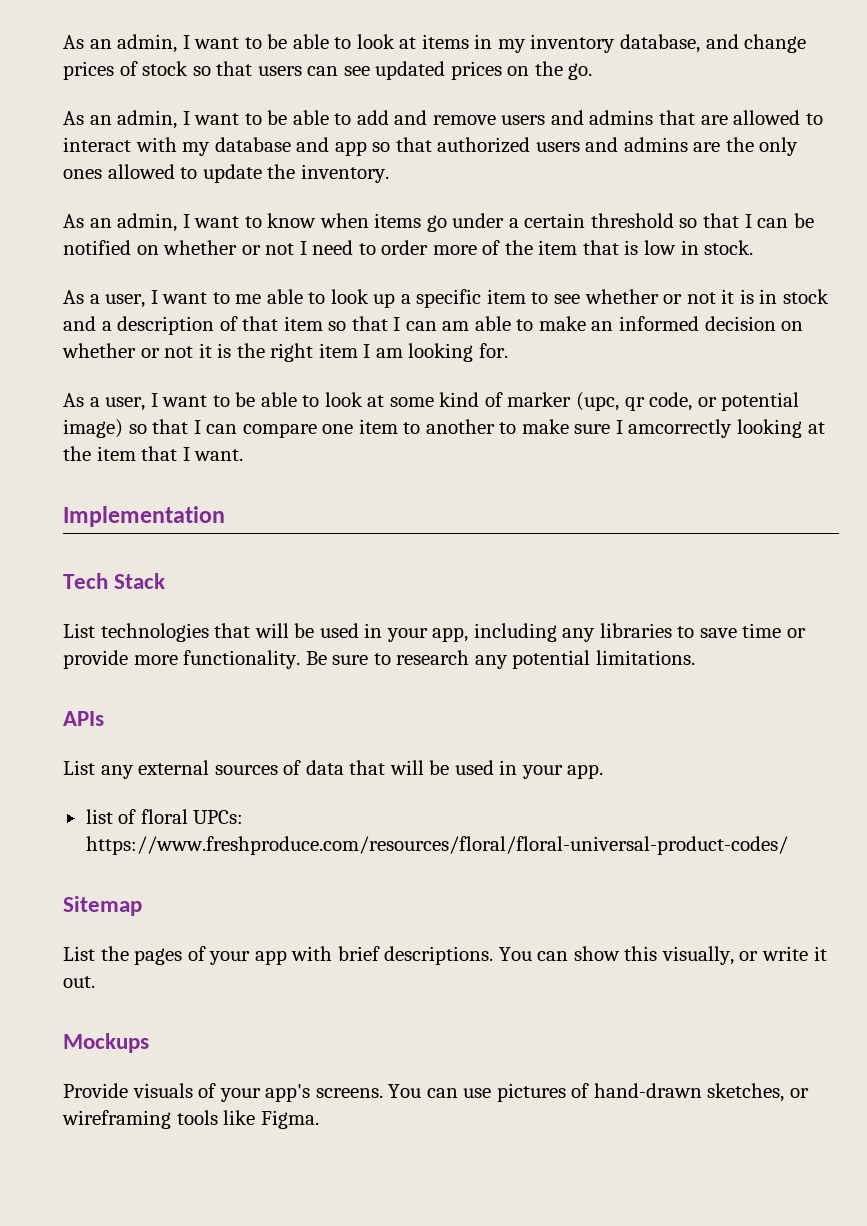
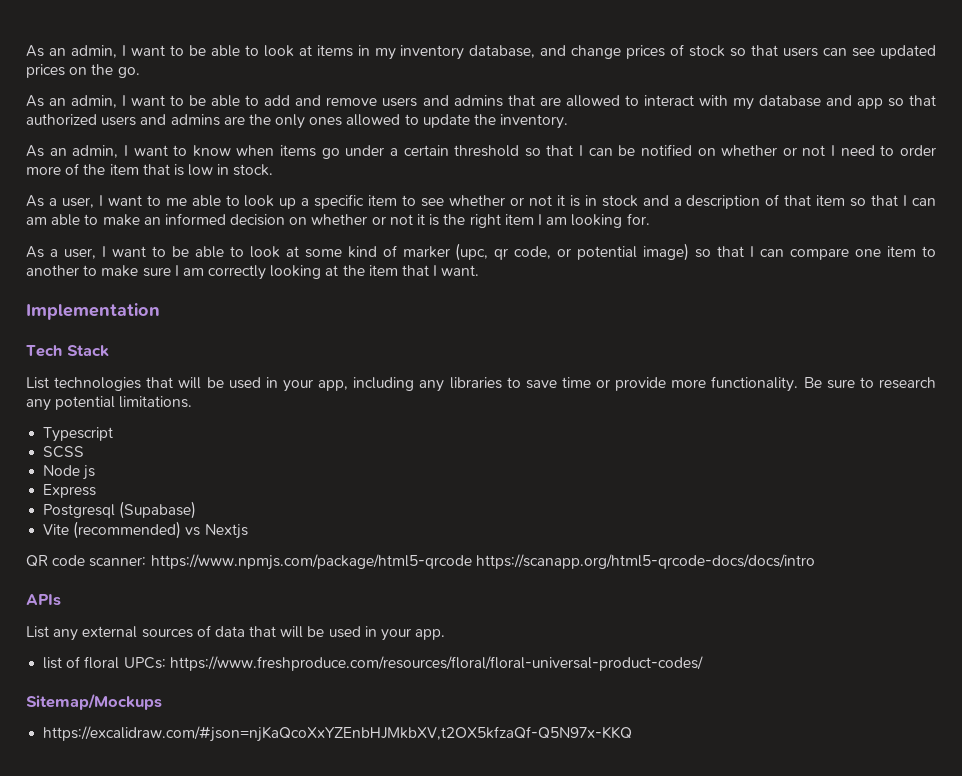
- As a user, I want to be able to look at some kind of marker (upc, qr code, or potential image) so that I can compare one item to another to make sure I amcorrectly looking at the item that I want.
+ As a user, I want to be able to look at some kind of marker (upc, qr code, or potential image) so that I can compare one item to another to make sure I am correctly looking at the item that I want.
+ Typescript
+ SCSS
+ Node js
+ Express
+ Postgresql (Supabase)
+ Vite (recommended) vs Nextjs
+ QR code scanner: https://www.npmjs.com/package/html5-qrcode https://scanapp.org/html5-qrcode-docs/docs/intro
- Sitemap
- List the pages of your app with brief descriptions. You can show this visually, or write it out.
- Mockups
- Provide visuals of your app's screens. You can use pictures of hand-drawn sketches, or wireframing tools like Figma.
+ Sitemap/Mockups
+ https://excalidraw.com/#json=njKaQcoXxYZEnbHJMkbXV,t2OX5kfzaQf-Q5N97x-KKQ

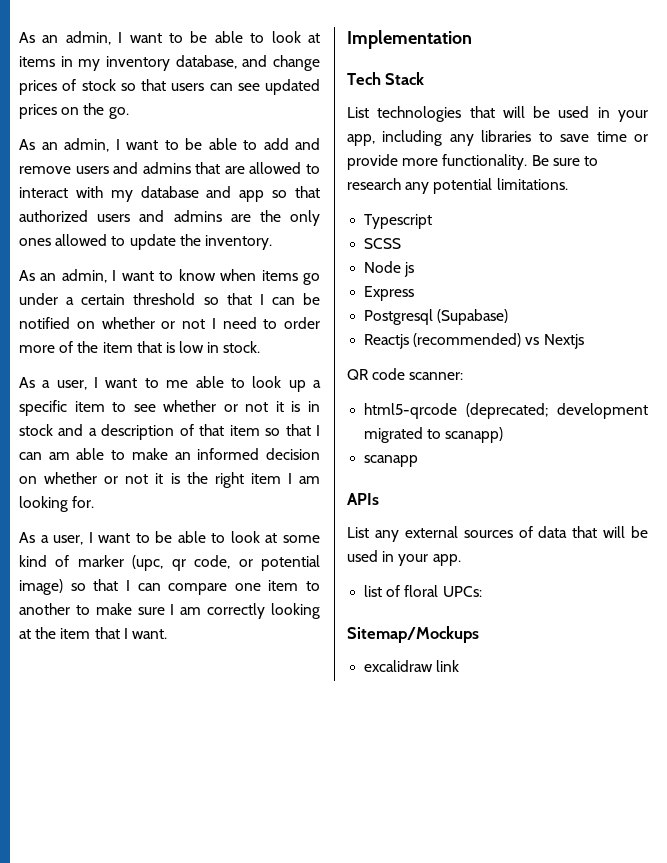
- Vite (recommended) vs Nextjs
+ Reactjs (recommended) vs Nextjs
- QR code scanner: https://www.npmjs.com/package/html5-qrcode https://scanapp.org/html5-qrcode-docs/docs/intro
+ QR code scanner:
+ html5-qrcode (deprecated; development migrated to scanapp)
+ scanapp
- list of floral UPCs: https://www.freshproduce.com/resources/floral/floral-universal-product-codes/
+ list of floral UPCs:
- https://excalidraw.com/#json=njKaQcoXxYZEnbHJMkbXV,t2OX5kfzaQf-Q5N97x-KKQ
+ excalidraw link

